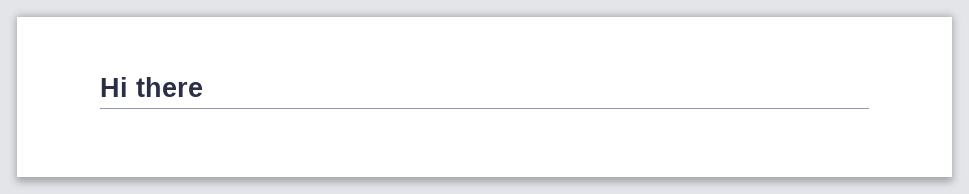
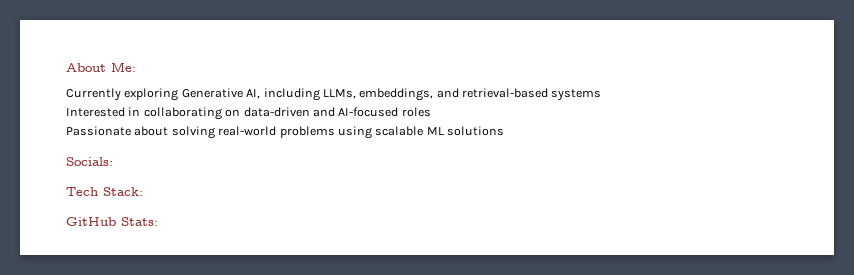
- Hi there
+ About Me:
+ Currently exploring Generative AI, including LLMs, embeddings, and retrieval-based systems
+ Interested in collaborating on data-driven and AI-focused roles
+ Passionate about solving real-world problems using scalable ML solutions
+ Socials:
+ Tech Stack:
+ GitHub Stats:

